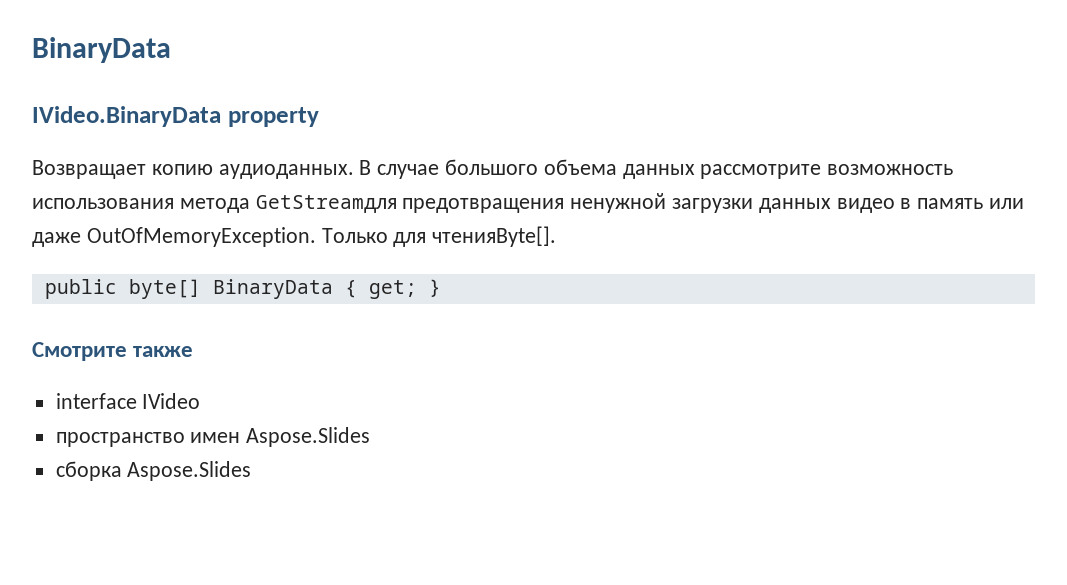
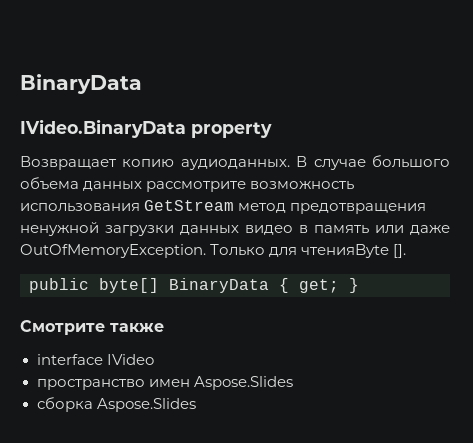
- В случае большого объема данных рассмотрите возможность использования метода GetStreamдля предотвращения ненужной загрузки данных видео в память или даже OutOfMemoryException.
+ В случае большого объема данных рассмотрите возможность использования GetStream метод предотвращения ненужной загрузки данных видео в память или даже OutOfMemoryException.
- Только для чтенияByte[].
+ Только для чтенияByte [].

